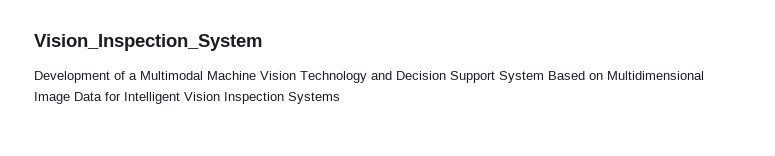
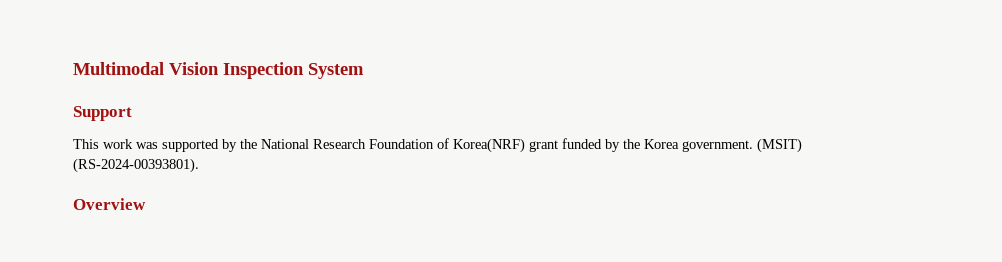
- Vision_Inspection_System
- Development of a Multimodal Machine Vision Technology and Decision Support System Based on Multidimensional Image Data for Intelligent Vision Inspection Systems
+ Multimodal Vision Inspection System
+ Support
+ This work was supported by the National Research Foundation of Korea(NRF) grant funded by the Korea government. (MSIT) (RS-2024-00393801).
+ Overview

